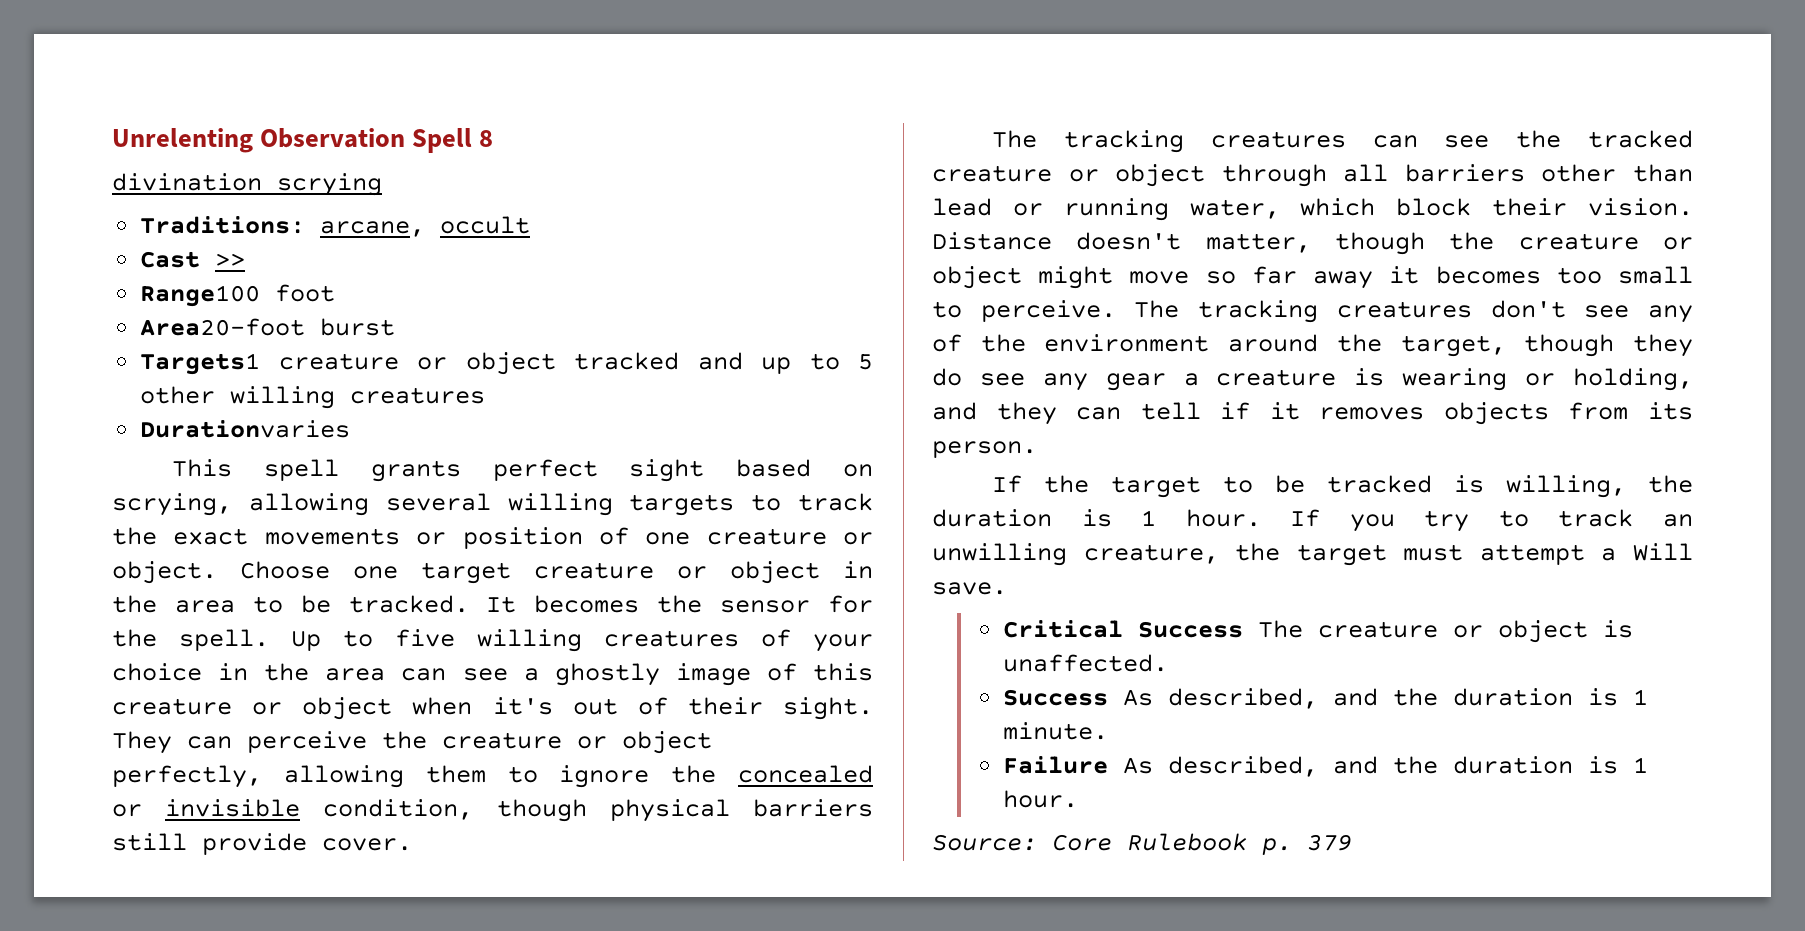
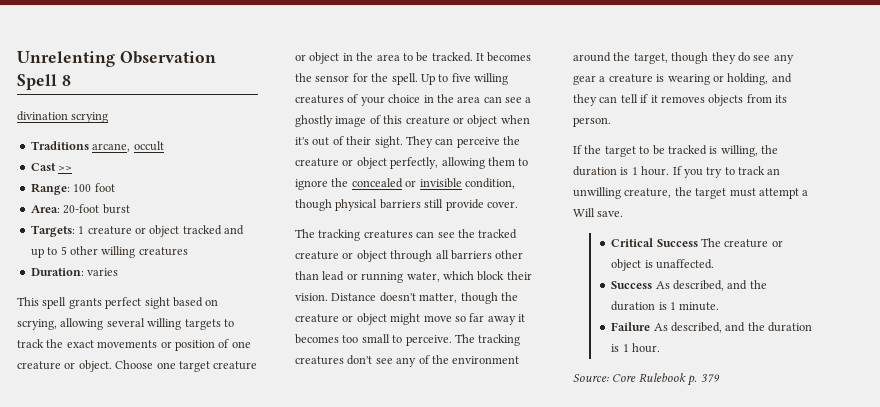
- Traditions: arcane, occult
+ Traditions arcane, occult
- Range100 foot
+ Range: 100 foot
- Area20-foot burst
+ Area: 20-foot burst
- Targets1 creature or object tracked and up to 5 other willing creatures
+ Targets: 1 creature or object tracked and up to 5 other willing creatures
- Durationvaries
+ Duration: varies

